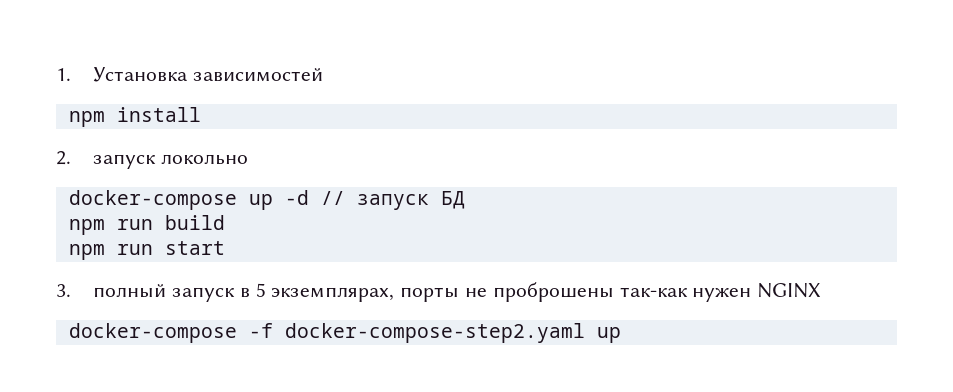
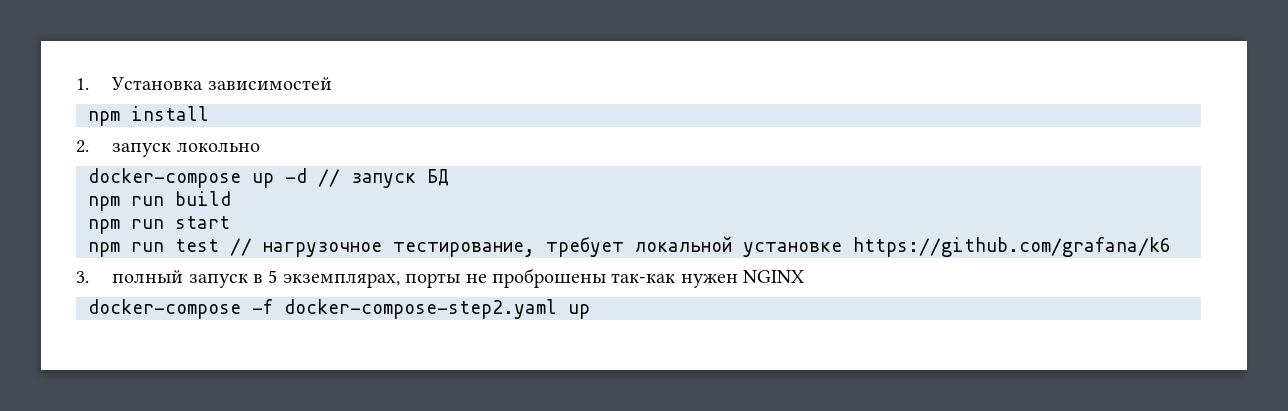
+ npm run test // нагрузочное тестирование, требует локальной установке https://github.com/grafana/k6

